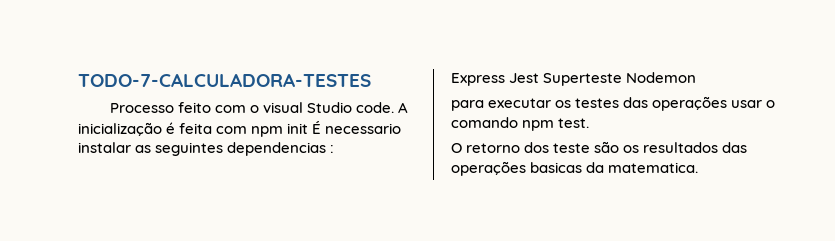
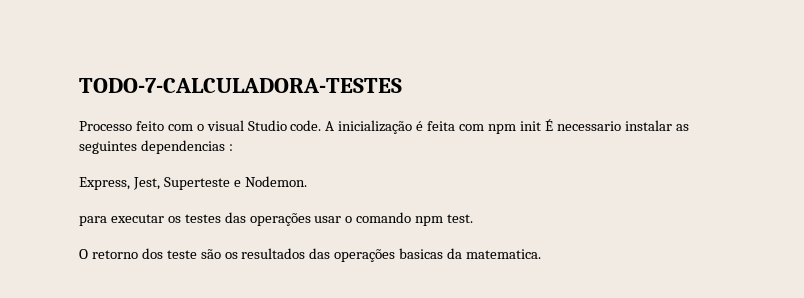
- Express Jest Superteste Nodemon
+ Express, Jest, Superteste e Nodemon.

